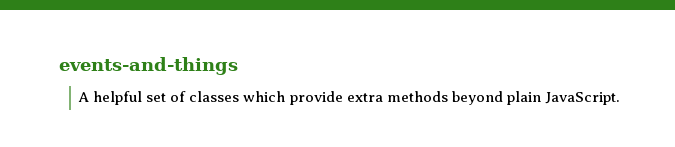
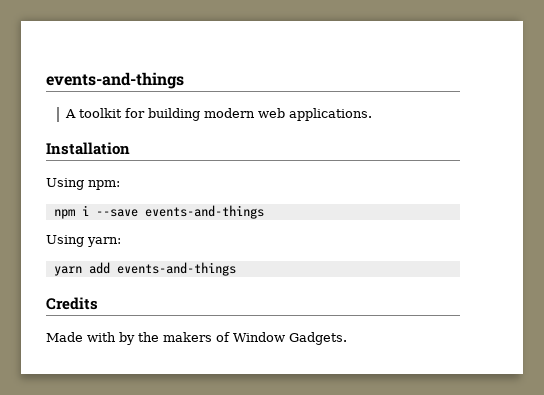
- A helpful set of classes which provide extra methods beyond plain JavaScript.
+ A toolkit for building modern web applications.
+ Installation
+ Using npm:
+ npm i --save events-and-things
+ Using yarn:
+ yarn add events-and-things
+ Credits
+ Made with by the makers of Window Gadgets.

